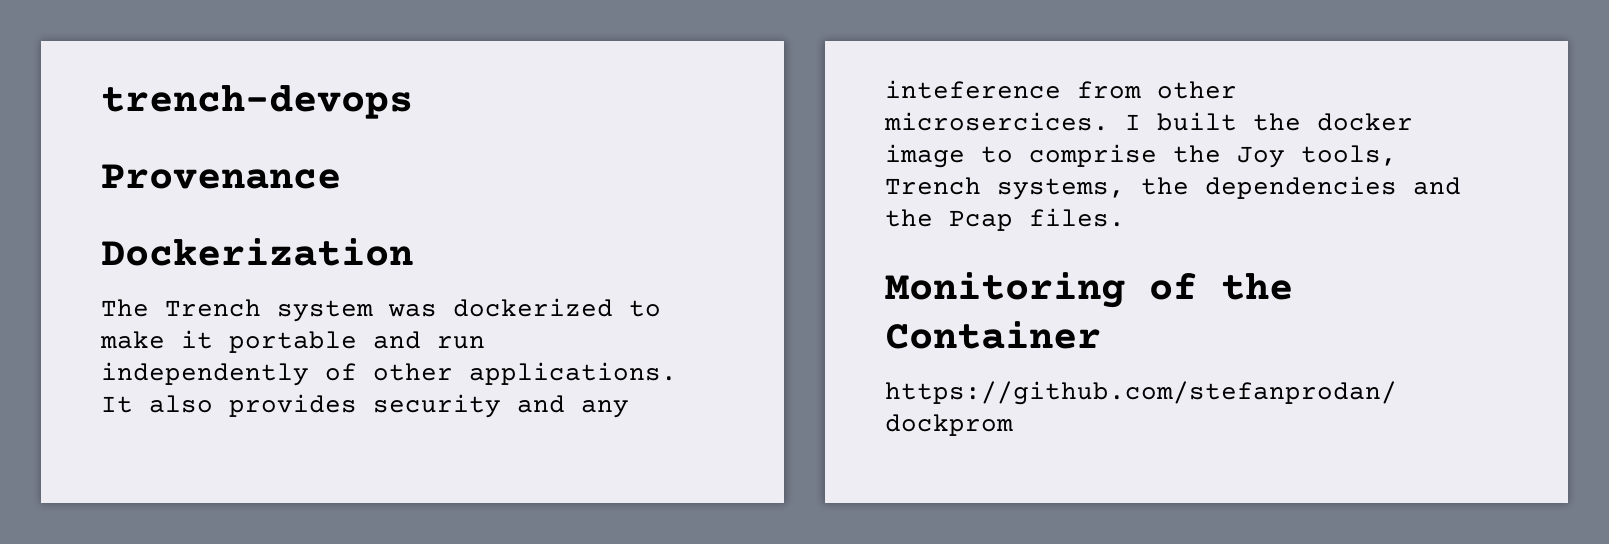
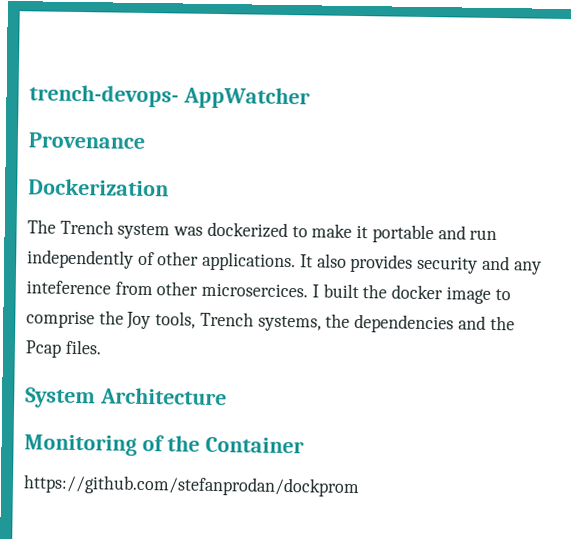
- trench-devops
+ trench-devops- AppWatcher
+ System Architecture

